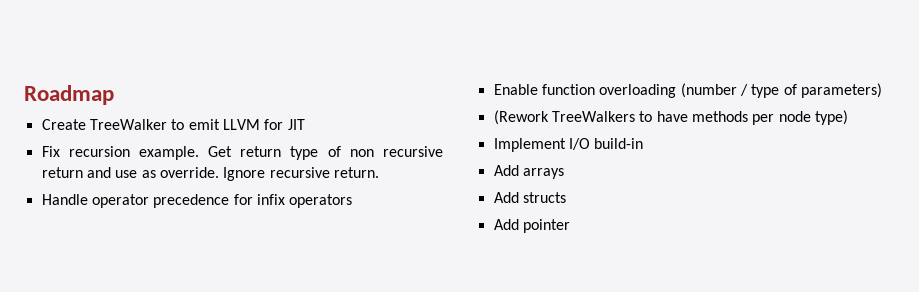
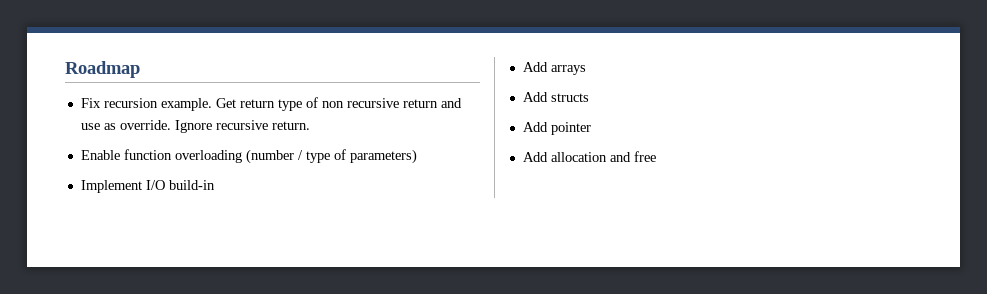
- Create TreeWalker to emit LLVM for JIT
- Handle operator precedence for infix operators
- (Rework TreeWalkers to have methods per node type)
+ Add allocation and free

